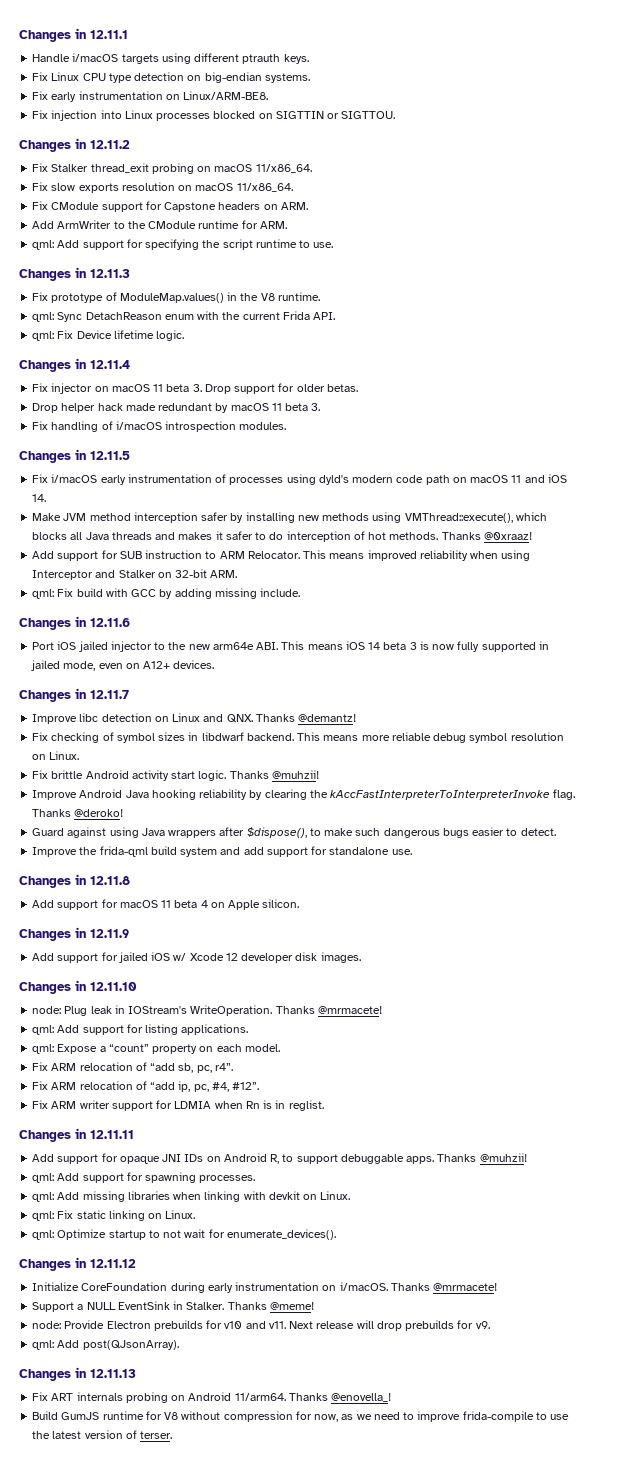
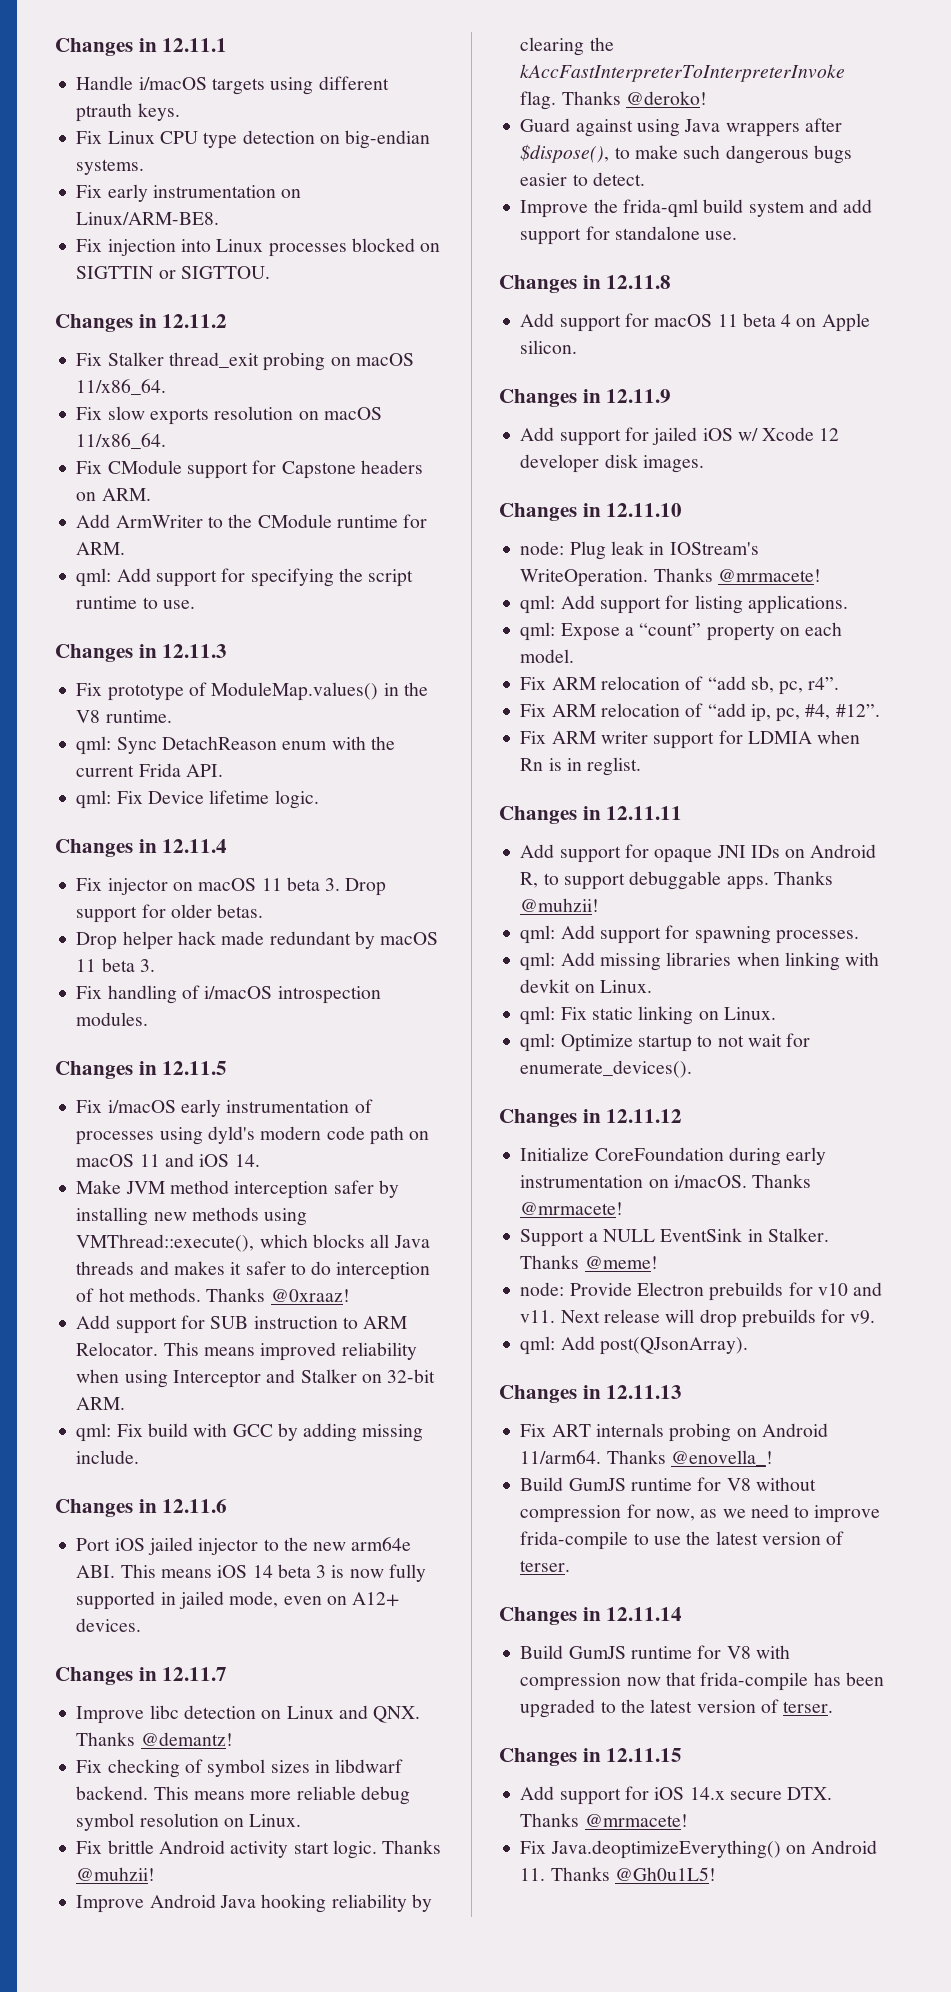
+ Changes in 12.11.14
+ Build GumJS runtime for V8 with compression now that frida-compile has been upgraded to the latest version of terser.
+ Changes in 12.11.15
+ Add support for iOS 14.x secure DTX. Thanks @mrmacete!
+ Fix Java.deoptimizeEverything() on Android 11. Thanks @Gh0u1L5!

